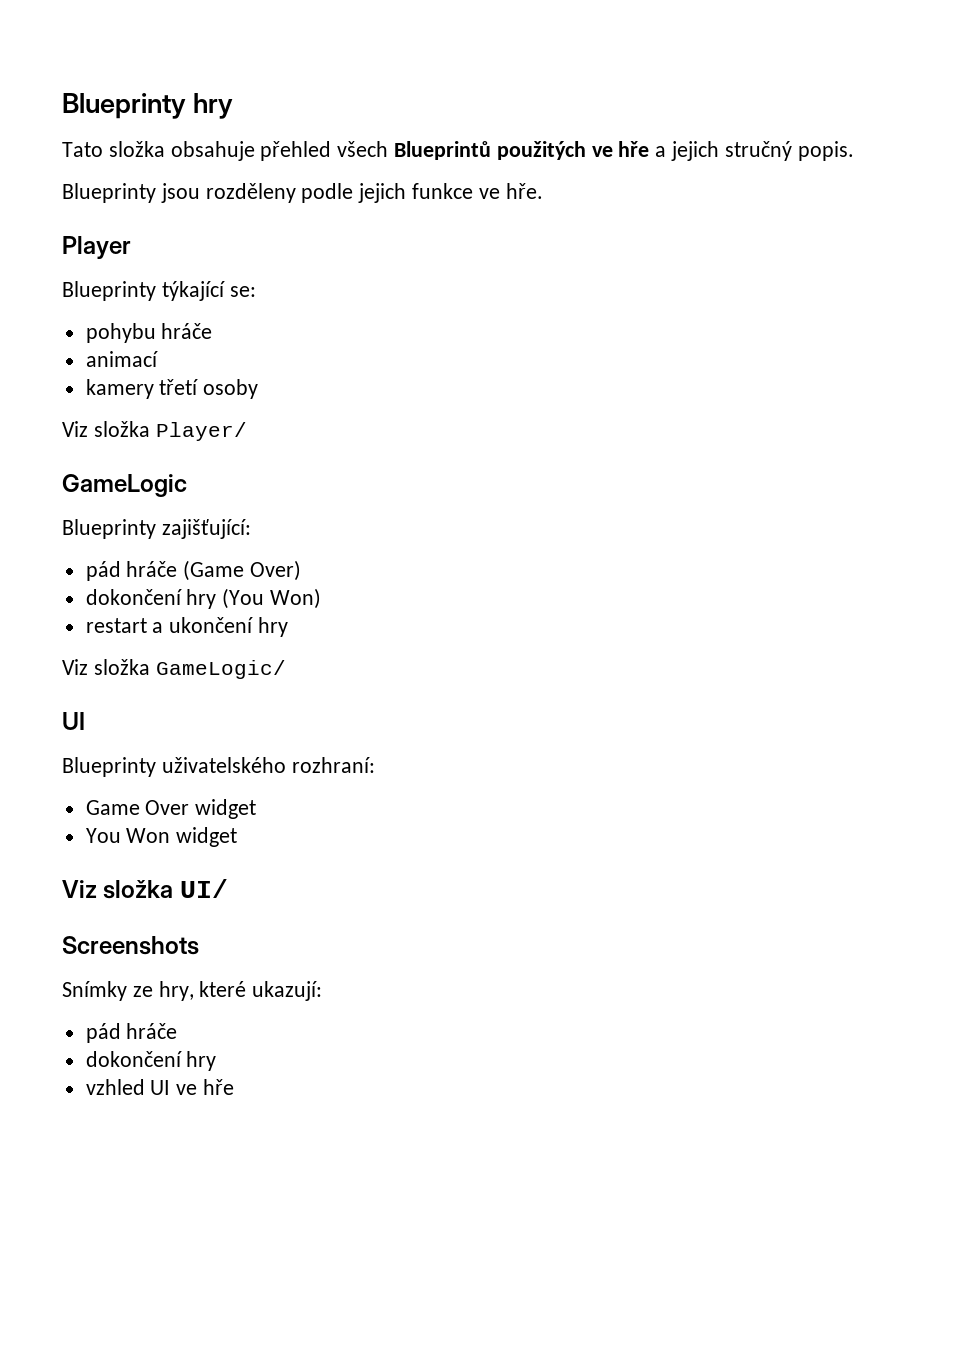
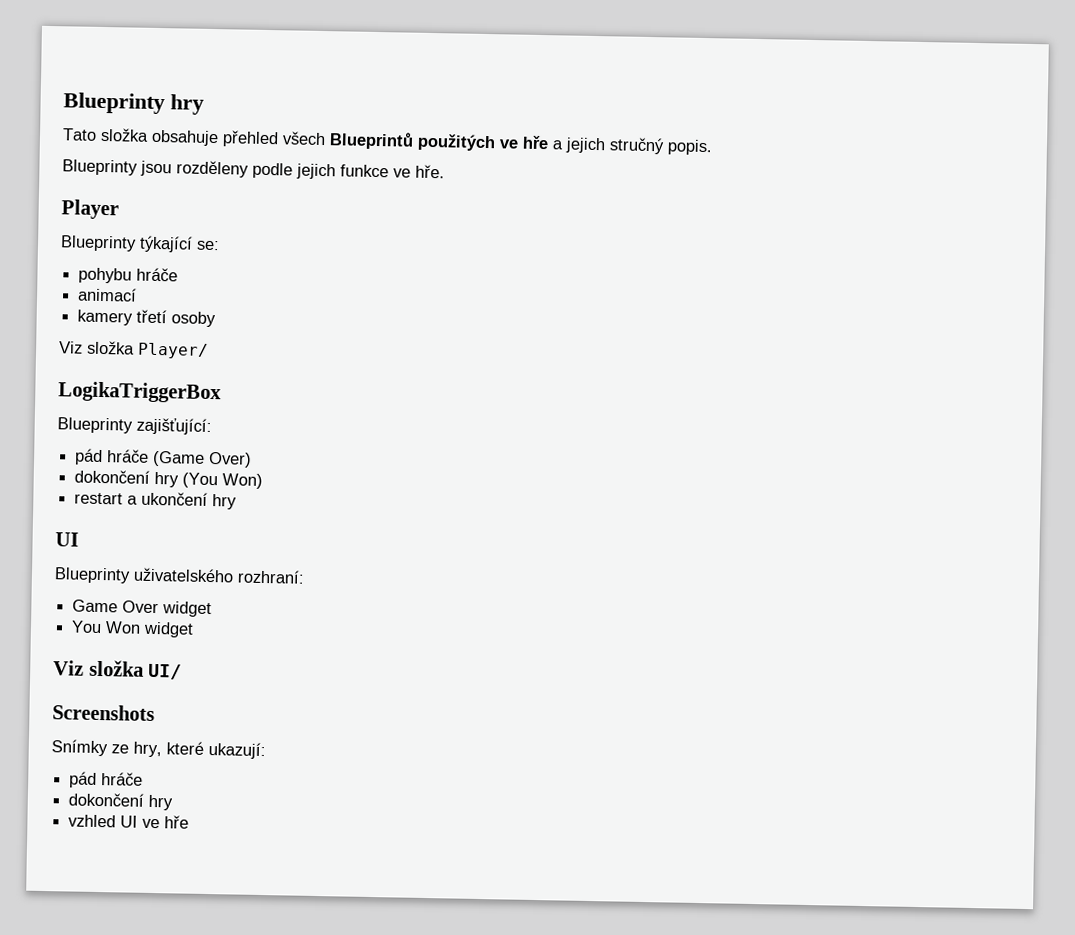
- GameLogic
+ LogikaTriggerBox
- Viz složka GameLogic/

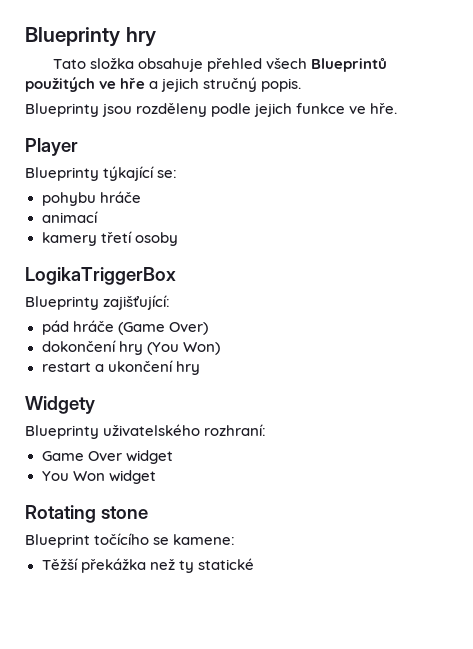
- Viz složka Player/
  restart a ukončení hry
- UI
+ Widgety
- Viz složka UI/
- Screenshots
- Snímky ze hry, které ukazují:
- pád hráče
- dokončení hry
- vzhled UI ve hře
+ Rotating stone
+ Blueprint točícího se kamene:
+ Těžší překážka než ty statické

